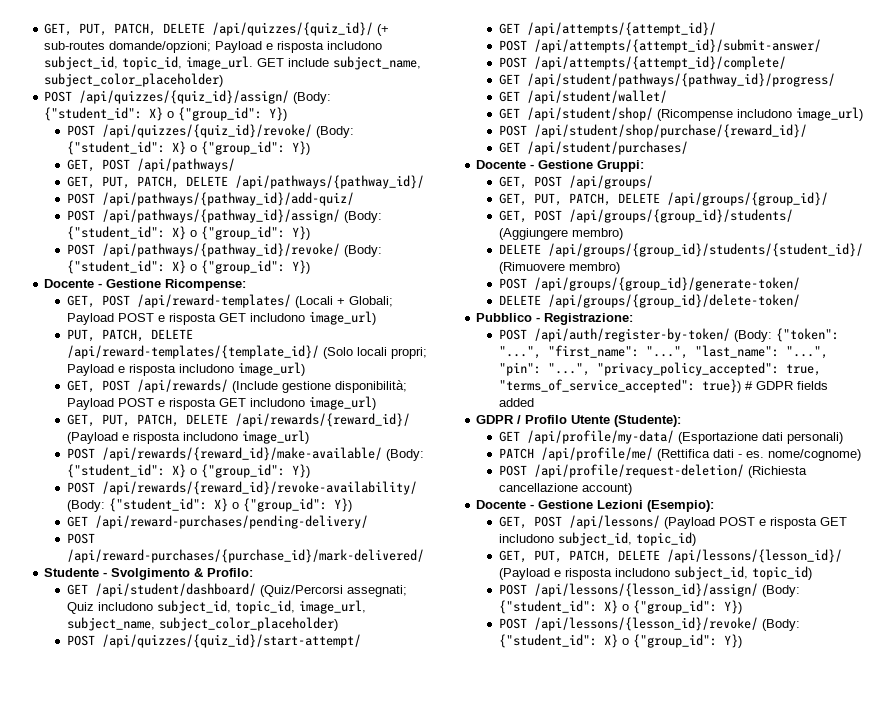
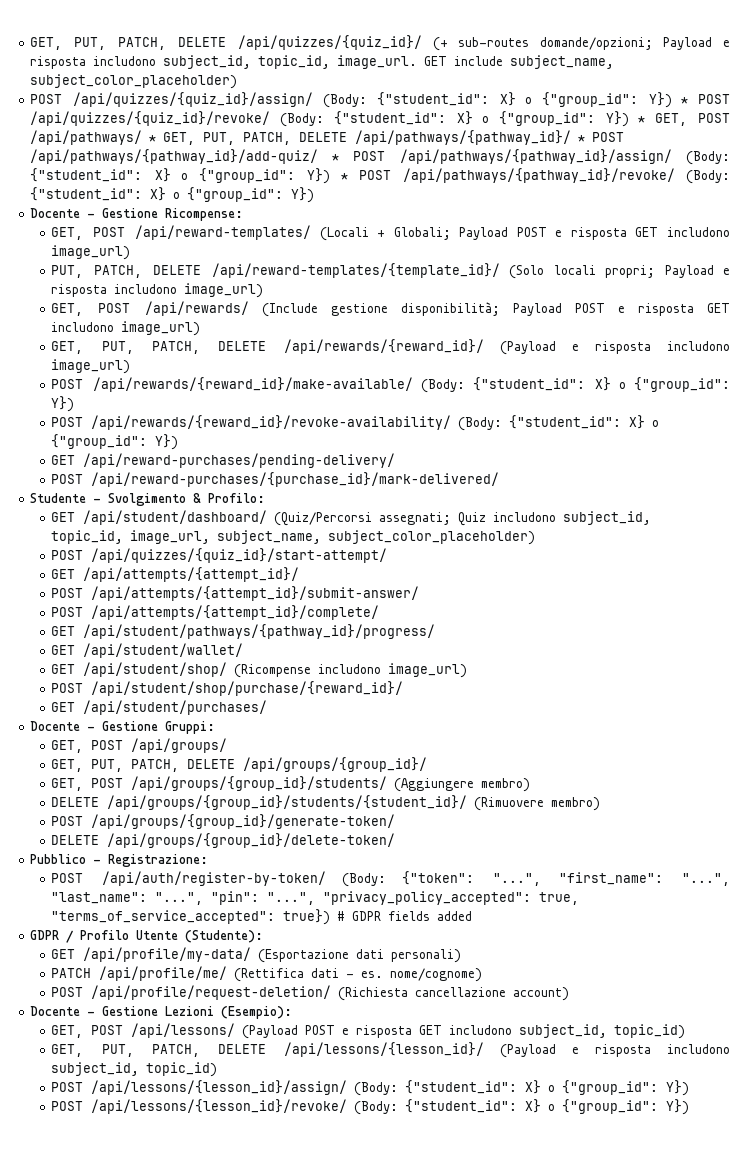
- POST /api/quizzes/{quiz_id}/assign/ (Body: {"student_id": X} o {"group_id": Y})
- POST /api/quizzes/{quiz_id}/revoke/ (Body: {"student_id": X} o {"group_id": Y})
- GET, POST /api/pathways/
- GET, PUT, PATCH, DELETE /api/pathways/{pathway_id}/
- POST /api/pathways/{pathway_id}/add-quiz/
- POST /api/pathways/{pathway_id}/assign/ (Body: {"student_id": X} o {"group_id": Y})
- POST /api/pathways/{pathway_id}/revoke/ (Body: {"student_id": X} o {"group_id": Y})
+ POST /api/quizzes/{quiz_id}/assign/ (Body: {"student_id": X} o {"group_id": Y}) * POST /api/quizzes/{quiz_id}/revoke/ (Body: {"student_id": X} o {"group_id": Y}) * GET, POST /api/pathways/ * GET, PUT, PATCH, DELETE /api/pathways/{pathway_id}/ * POST /api/pathways/{pathway_id}/add-quiz/ * POST /api/pathways/{pathway_id}/assign/ (Body: {"student_id": X} o {"group_id": Y}) * POST /api/pathways/{pathway_id}/revoke/ (Body: {"student_id": X} o {"group_id": Y})

